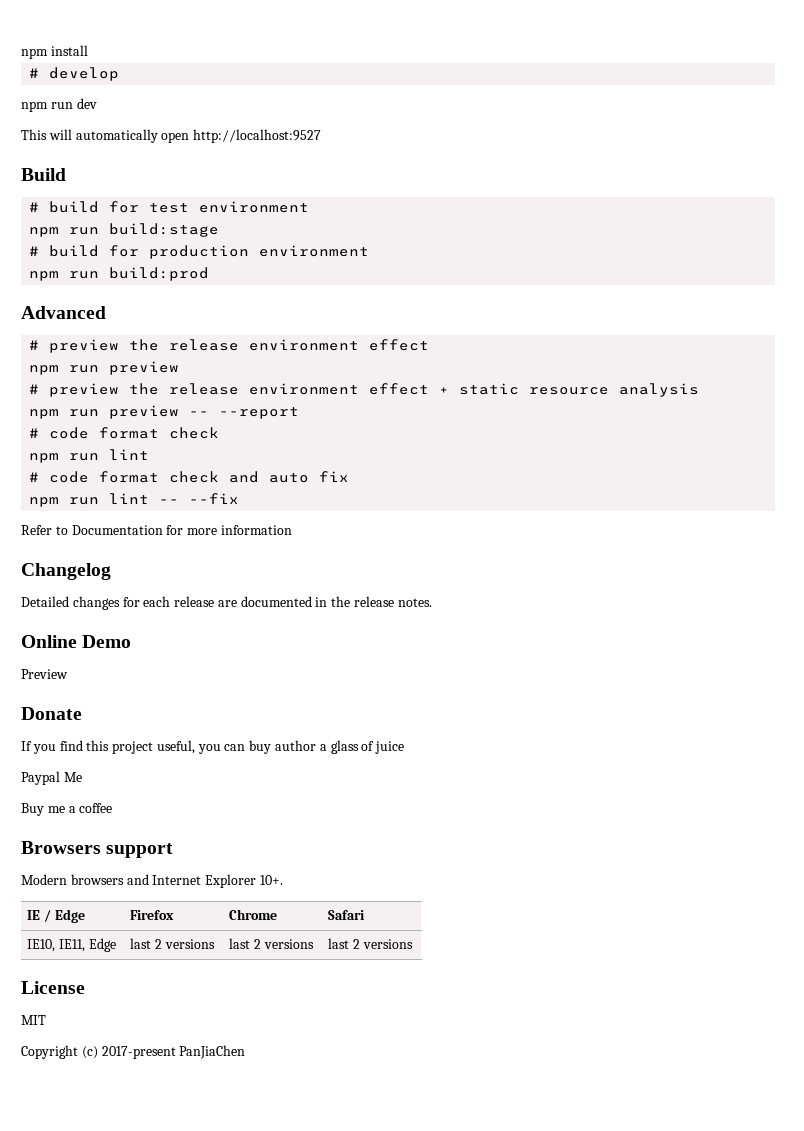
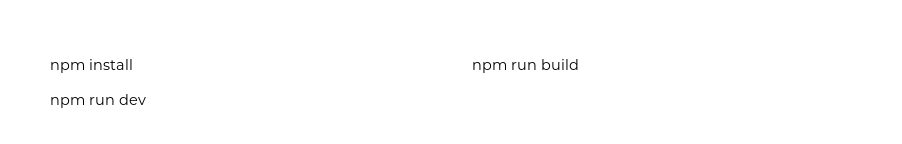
- # develop
- This will automatically open http://localhost:9527
- Build
- # build for test environment
- npm run build:stage
- # build for production environment
- npm run build:prod
- Advanced
- # preview the release environment effect
- npm run preview
- # preview the release environment effect + static resource analysis
- npm run preview -- --report
- # code format check
- npm run lint
- # code format check and auto fix
- npm run lint -- --fix
- Refer to Documentation for more information
- Changelog
- Detailed changes for each release are documented in the release notes.
- Online Demo
- Preview
- Donate
- If you find this project useful, you can buy author a glass of juice
- Paypal Me
- Buy me a coffee
- Browsers support
- Modern browsers and Internet Explorer 10+.
- IE / Edge | Firefox | Chrome | Safari
- IE10, IE11, Edge | last 2 versions | last 2 versions | last 2 versions
- License
- MIT
- Copyright (c) 2017-present PanJiaChen
+ npm run build

